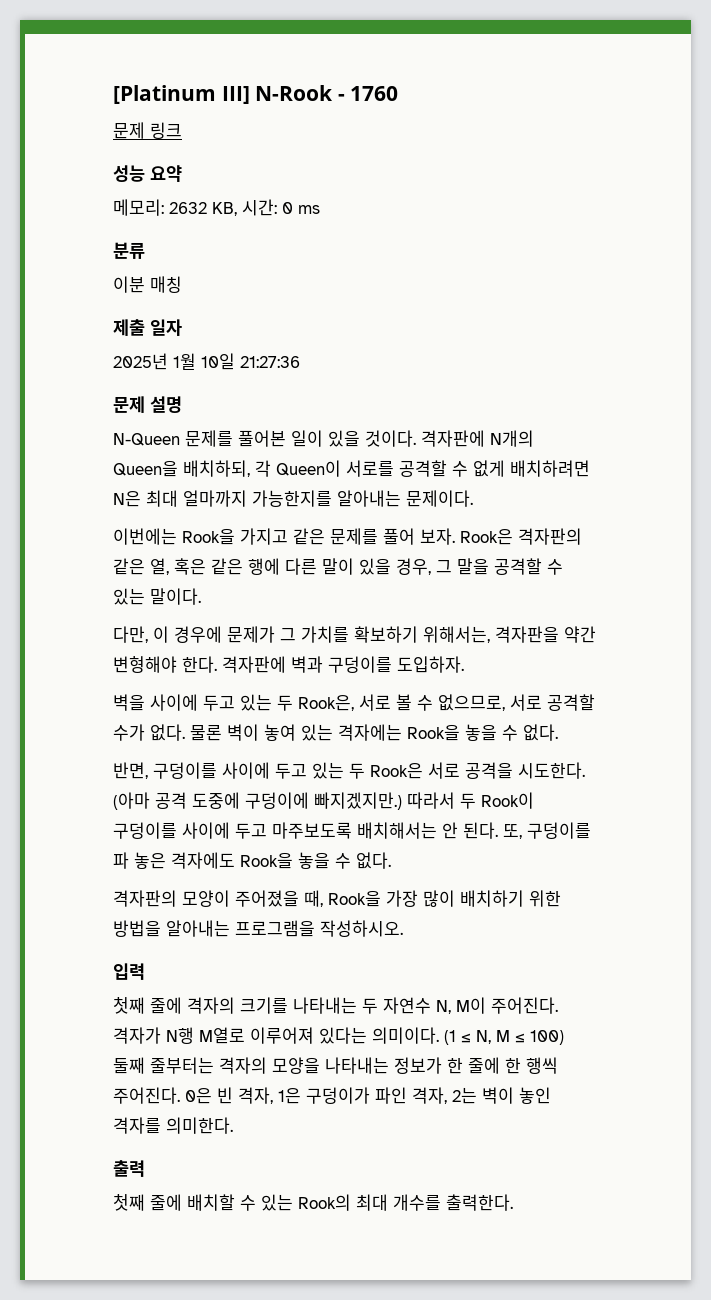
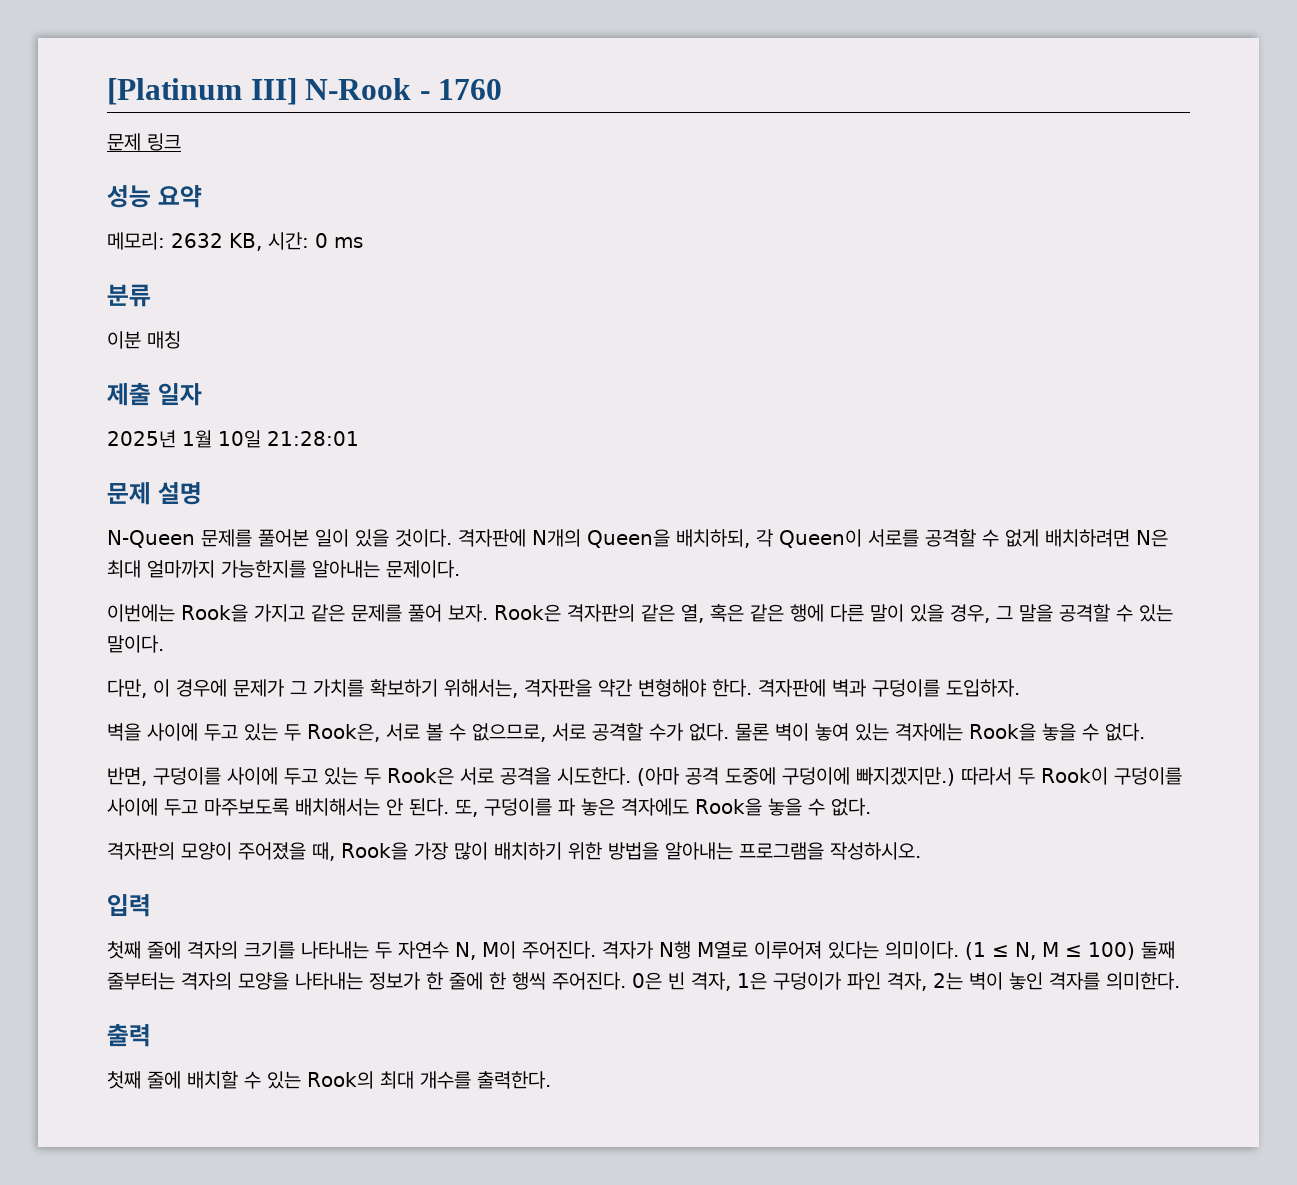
- 2025년 1월 10일 21:27:36
+ 2025년 1월 10일 21:28:01

